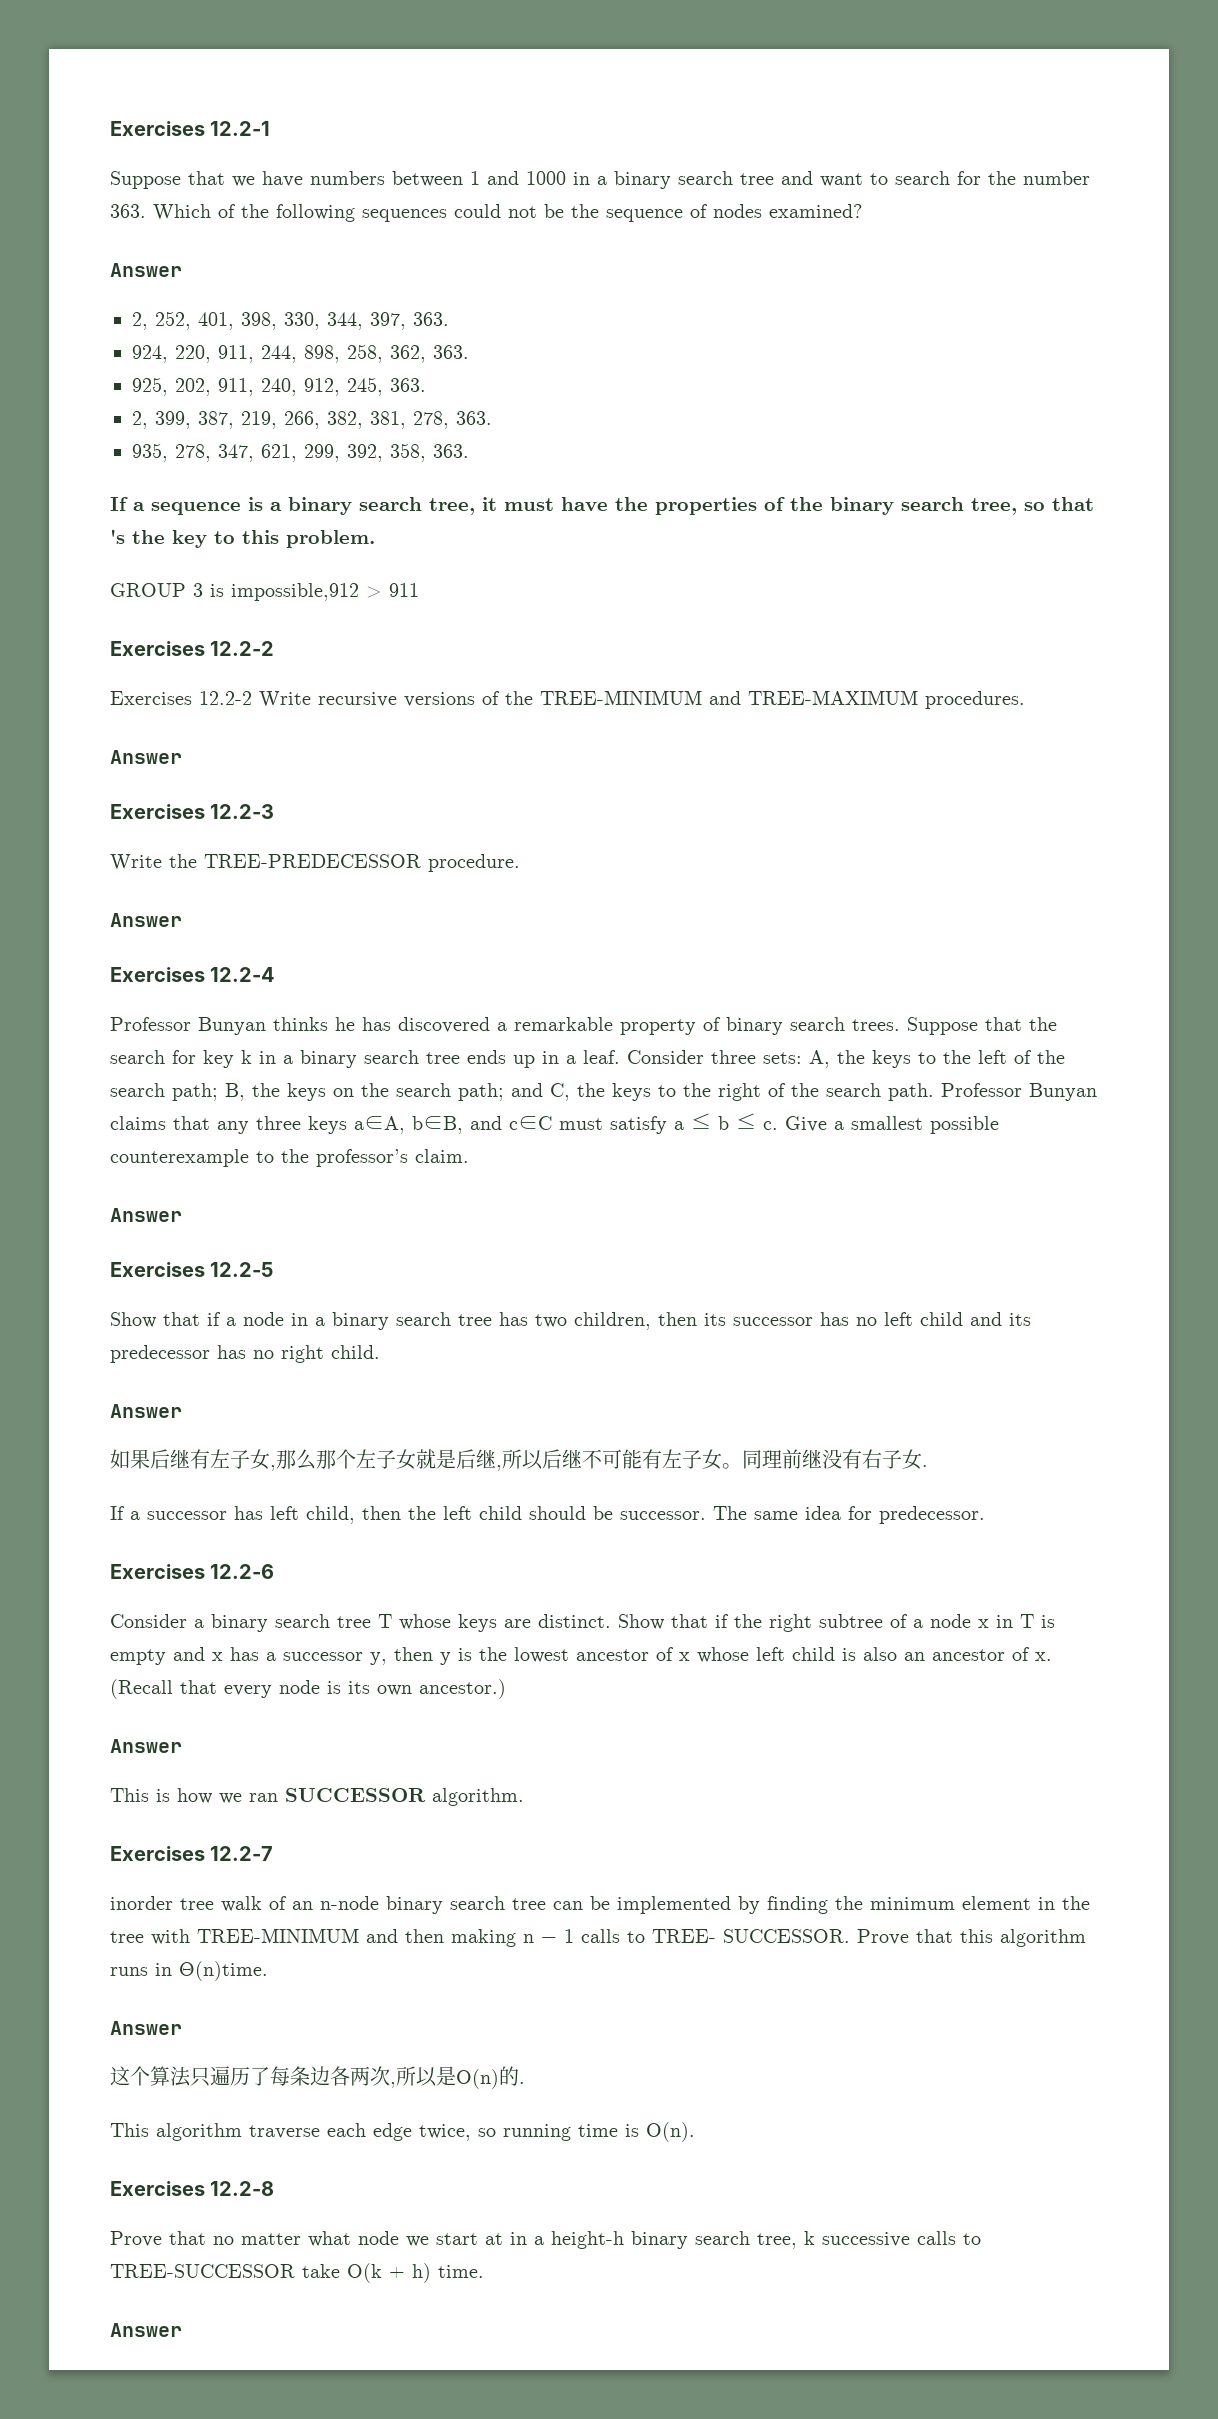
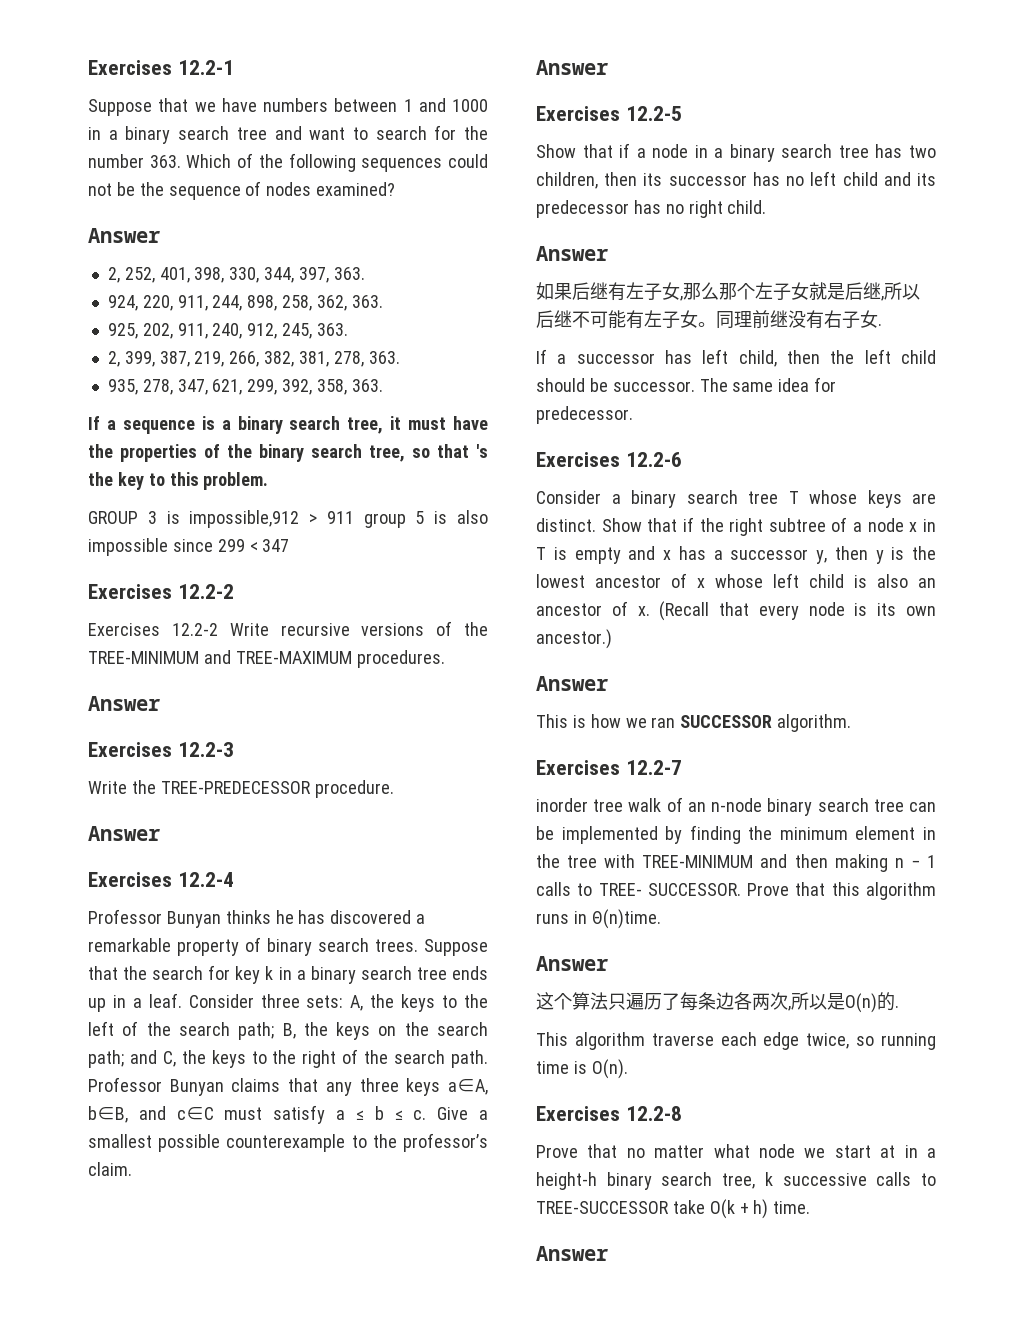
- GROUP 3 is impossible,912 > 911
+ GROUP 3 is impossible,912 > 911 group 5 is also impossible since 299 < 347

